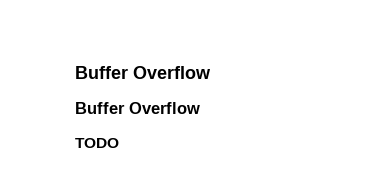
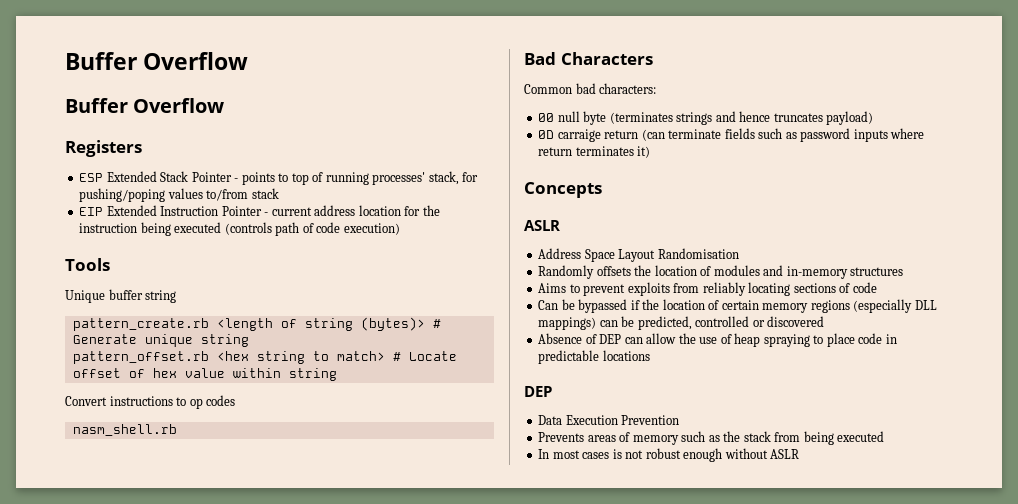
- TODO
+ Registers
+ ESP Extended Stack Pointer - points to top of running processes' stack, for pushing/poping values to/from stack
+ EIP Extended Instruction Pointer - current address location for the instruction being executed (controls path of code execution)
+ Tools
+ Unique buffer string
+ pattern_create.rb <length of string (bytes)> # Generate unique string
+ pattern_offset.rb <hex string to match> # Locate offset of hex value within string
+ Convert instructions to op codes
+ nasm_shell.rb
+ Bad Characters
+ Common bad characters:
+ 00 null byte (terminates strings and hence truncates payload)
+ 0D carraige return (can terminate fields such as password inputs where return terminates it)
+ Concepts
+ ASLR
+ Address Space Layout Randomisation
+ Randomly offsets the location of modules and in-memory structures
+ Aims to prevent exploits from reliably locating sections of code
+ Can be bypassed if the location of certain memory regions (especially DLL mappings) can be predicted, controlled or discovered
+ Absence of DEP can allow the use of heap spraying to place code in predictable locations
+ DEP
+ Data Execution Prevention
+ Prevents areas of memory such as the stack from being executed
+ In most cases is not robust enough without ASLR

